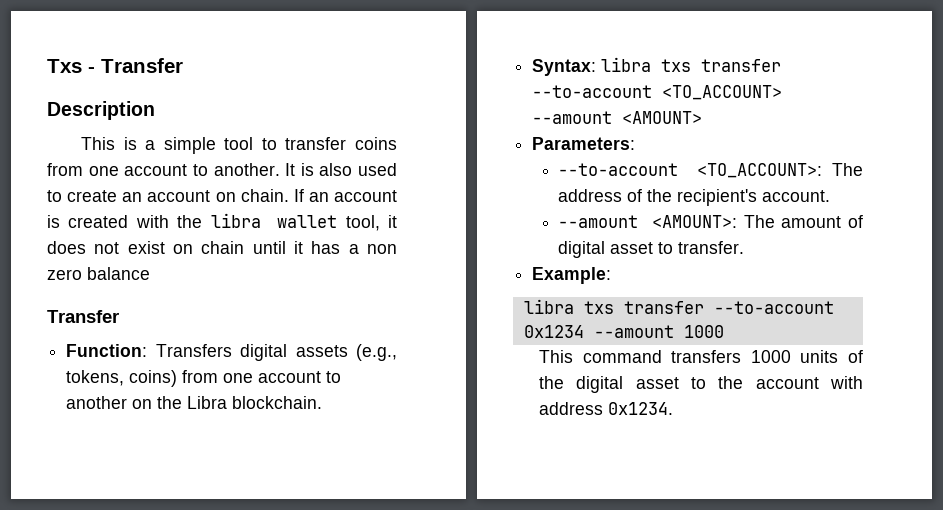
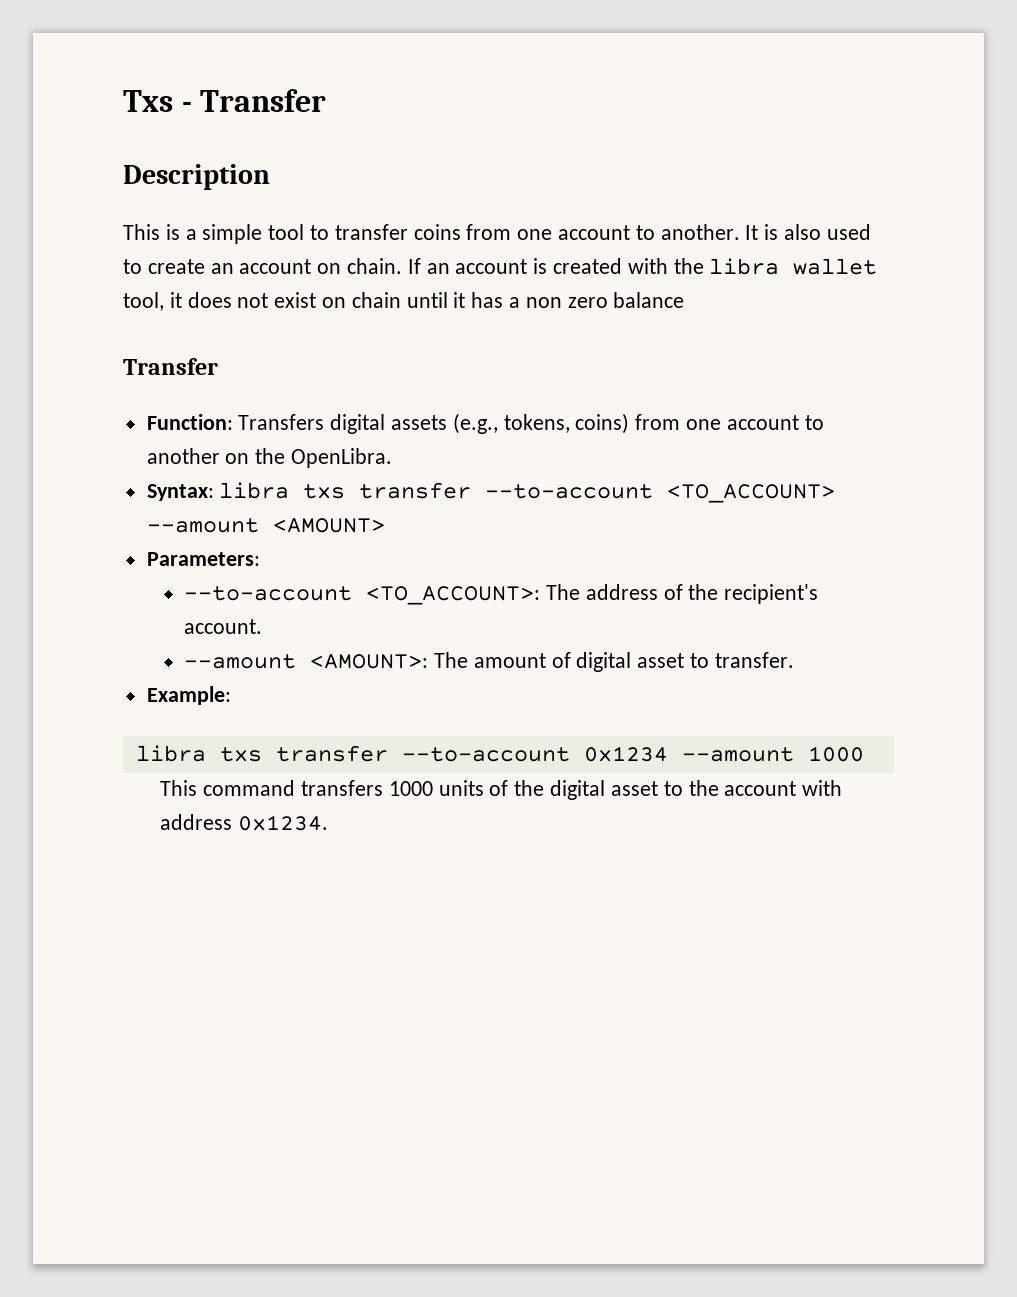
- Function: Transfers digital assets (e.g., tokens, coins) from one account to another on the Libra blockchain.
+ Function: Transfers digital assets (e.g., tokens, coins) from one account to another on the OpenLibra.

